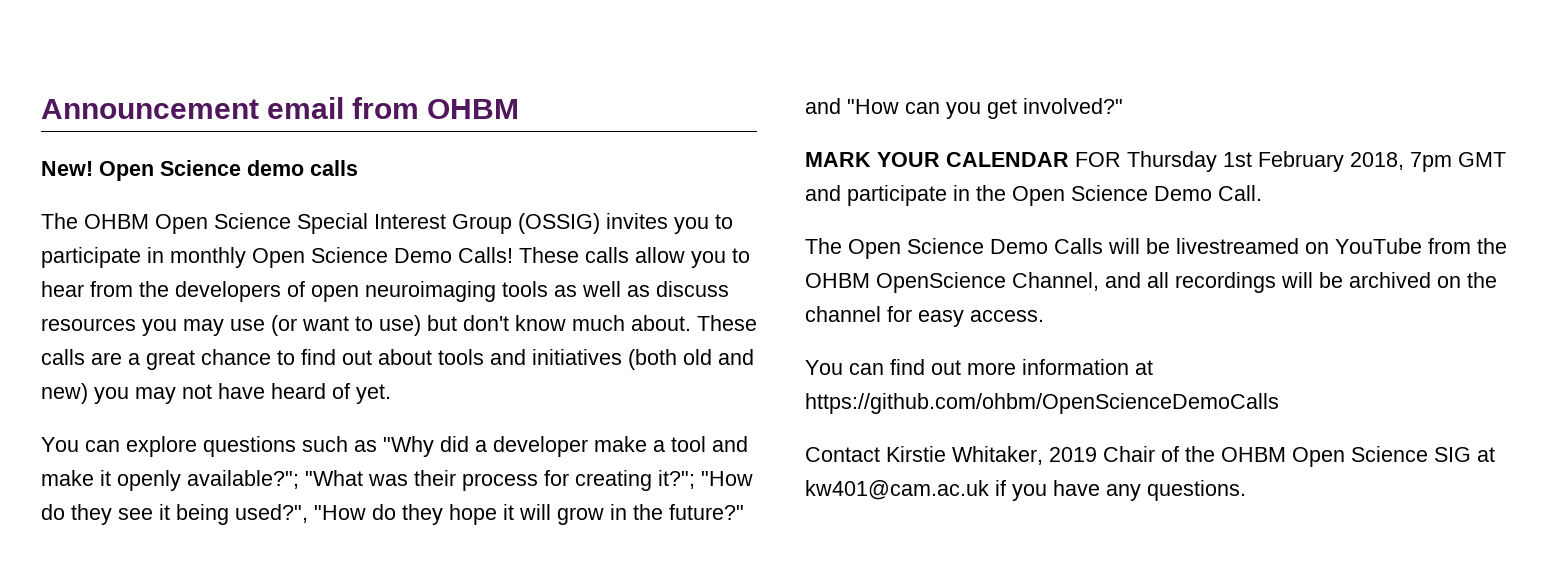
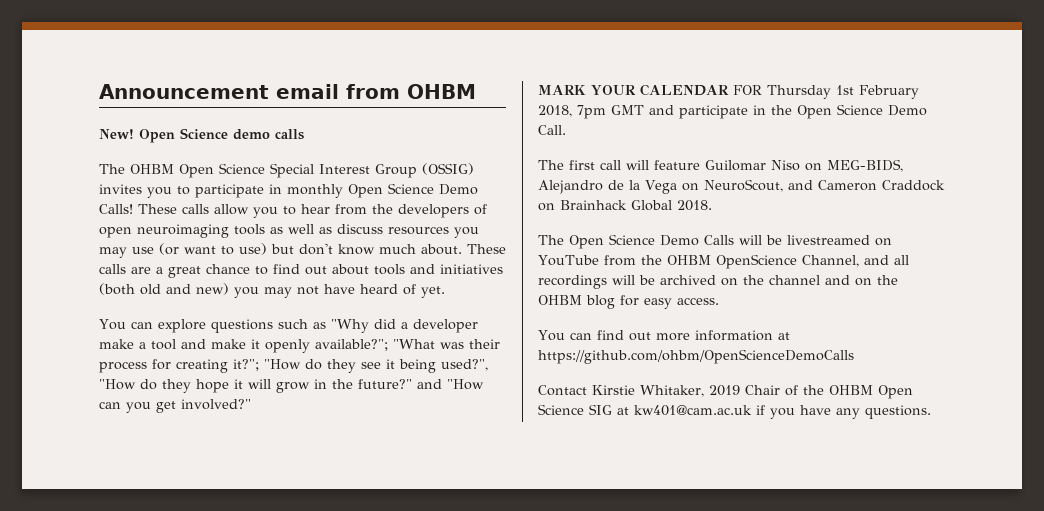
+ The first call will feature Guilomar Niso on MEG-BIDS, Alejandro de la Vega on NeuroScout, and Cameron Craddock on Brainhack Global 2018.
- The Open Science Demo Calls will be livestreamed on YouTube from the OHBM OpenScience Channel, and all recordings will be archived on the channel for easy access.
+ The Open Science Demo Calls will be livestreamed on YouTube from the OHBM OpenScience Channel, and all recordings will be archived on the channel and on the OHBM blog for easy access.

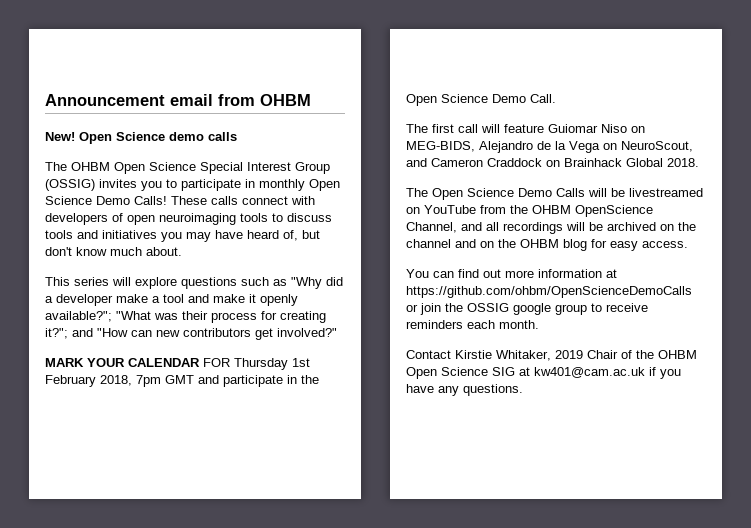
- These calls allow you to hear from the developers of open neuroimaging tools as well as discuss resources you may use (or want to use) but don't know much about. These calls are a great chance to find out about tools and initiatives (both old and new) you may not have heard of yet.
- You can explore questions such as "Why did a developer make a tool and make it openly available?"; "What was their process for creating it?"; "How do they see it being used?", "How do they hope it will grow in the future?" and "How can you get involved?"
+ These calls connect with developers of open neuroimaging tools to discuss tools and initiatives you may have heard of, but don't know much about.
+ This series will explore questions such as "Why did a developer make a tool and make it openly available?"; "What was their process for creating it?"; and "How can new contributors get involved?"
- The first call will feature Guilomar Niso on MEG-BIDS, Alejandro de la Vega on NeuroScout, and Cameron Craddock on Brainhack Global 2018.
+ The first call will feature Guiomar Niso on MEG-BIDS, Alejandro de la Vega on NeuroScout, and Cameron Craddock on Brainhack Global 2018.
- You can find out more information at https://github.com/ohbm/OpenScienceDemoCalls
+ You can find out more information at https://github.com/ohbm/OpenScienceDemoCalls or join the OSSIG google group to receive reminders each month.

